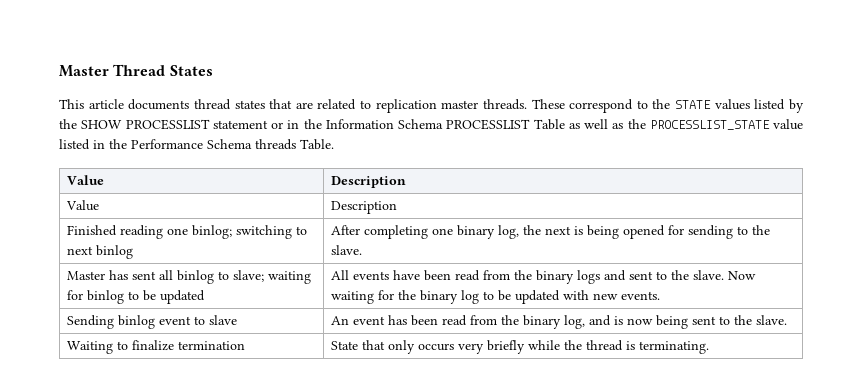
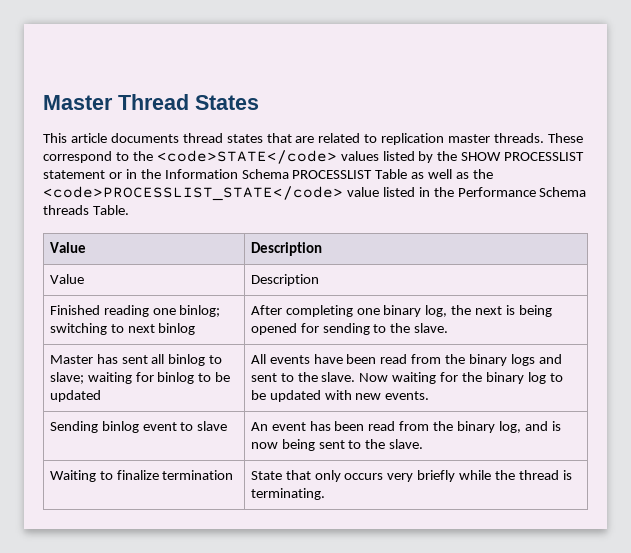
- These correspond to the STATE values listed by the SHOW PROCESSLIST statement or in the Information Schema PROCESSLIST Table as well as the PROCESSLIST_STATE value listed in the Performance Schema threads Table.
+ These correspond to the <code>STATE</code> values listed by the SHOW PROCESSLIST statement or in the Information Schema PROCESSLIST Table as well as the <code>PROCESSLIST_STATE</code> value listed in the Performance Schema threads Table.

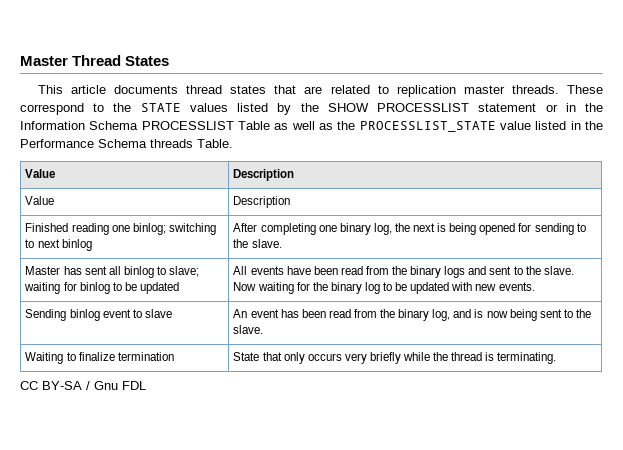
- These correspond to the <code>STATE</code> values listed by the SHOW PROCESSLIST statement or in the Information Schema PROCESSLIST Table as well as the <code>PROCESSLIST_STATE</code> value listed in the Performance Schema threads Table.
+ These correspond to the STATE values listed by the SHOW PROCESSLIST statement or in the Information Schema PROCESSLIST Table as well as the PROCESSLIST_STATE value listed in the Performance Schema threads Table.
+ CC BY-SA / Gnu FDL

